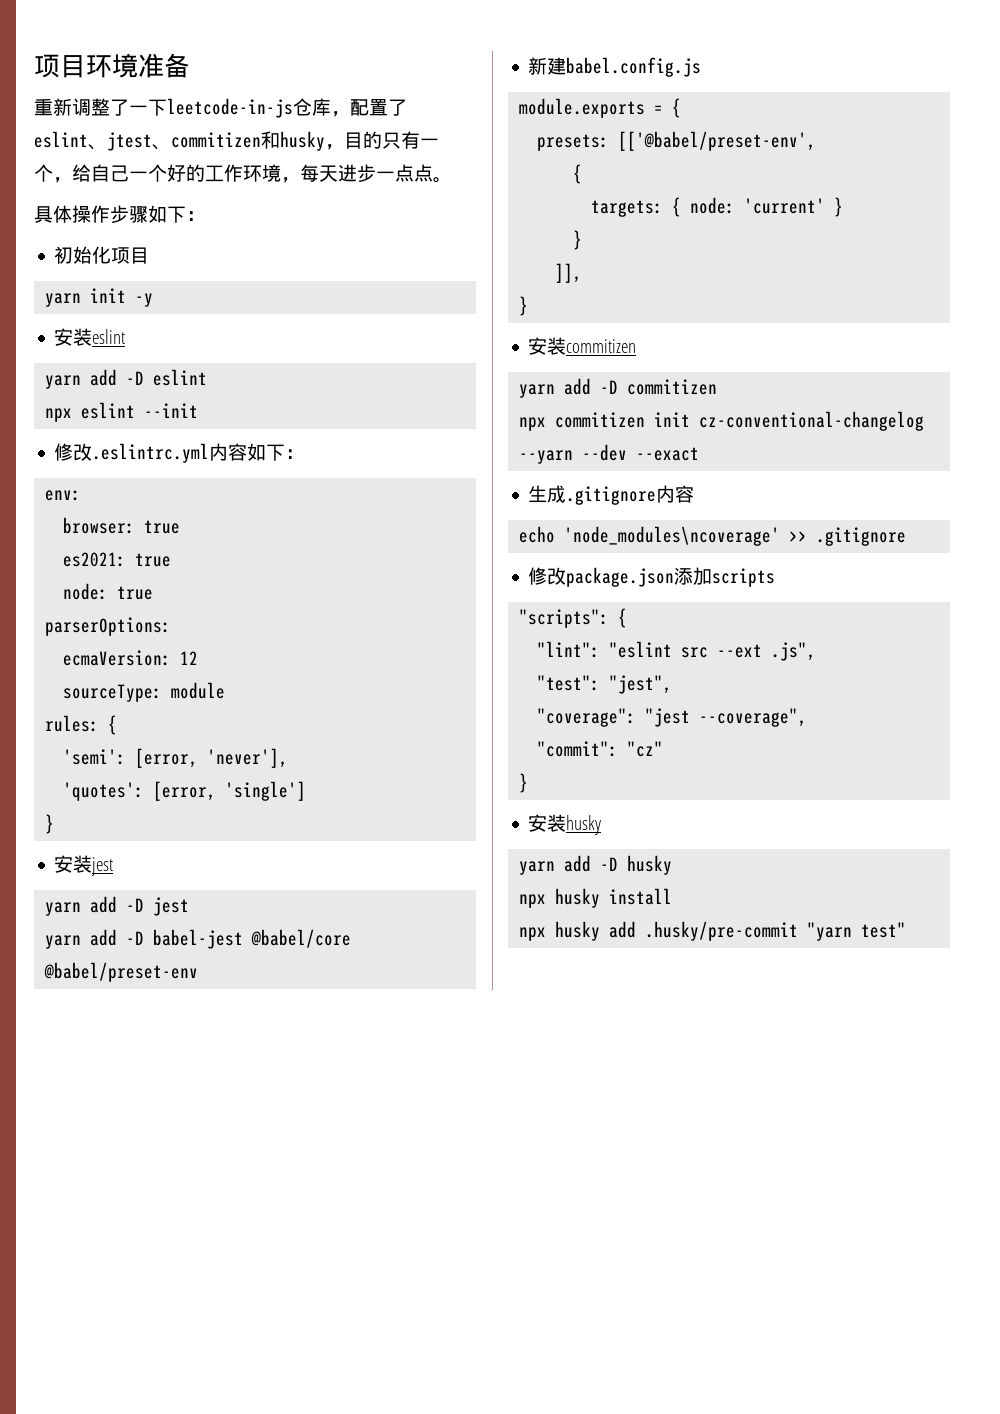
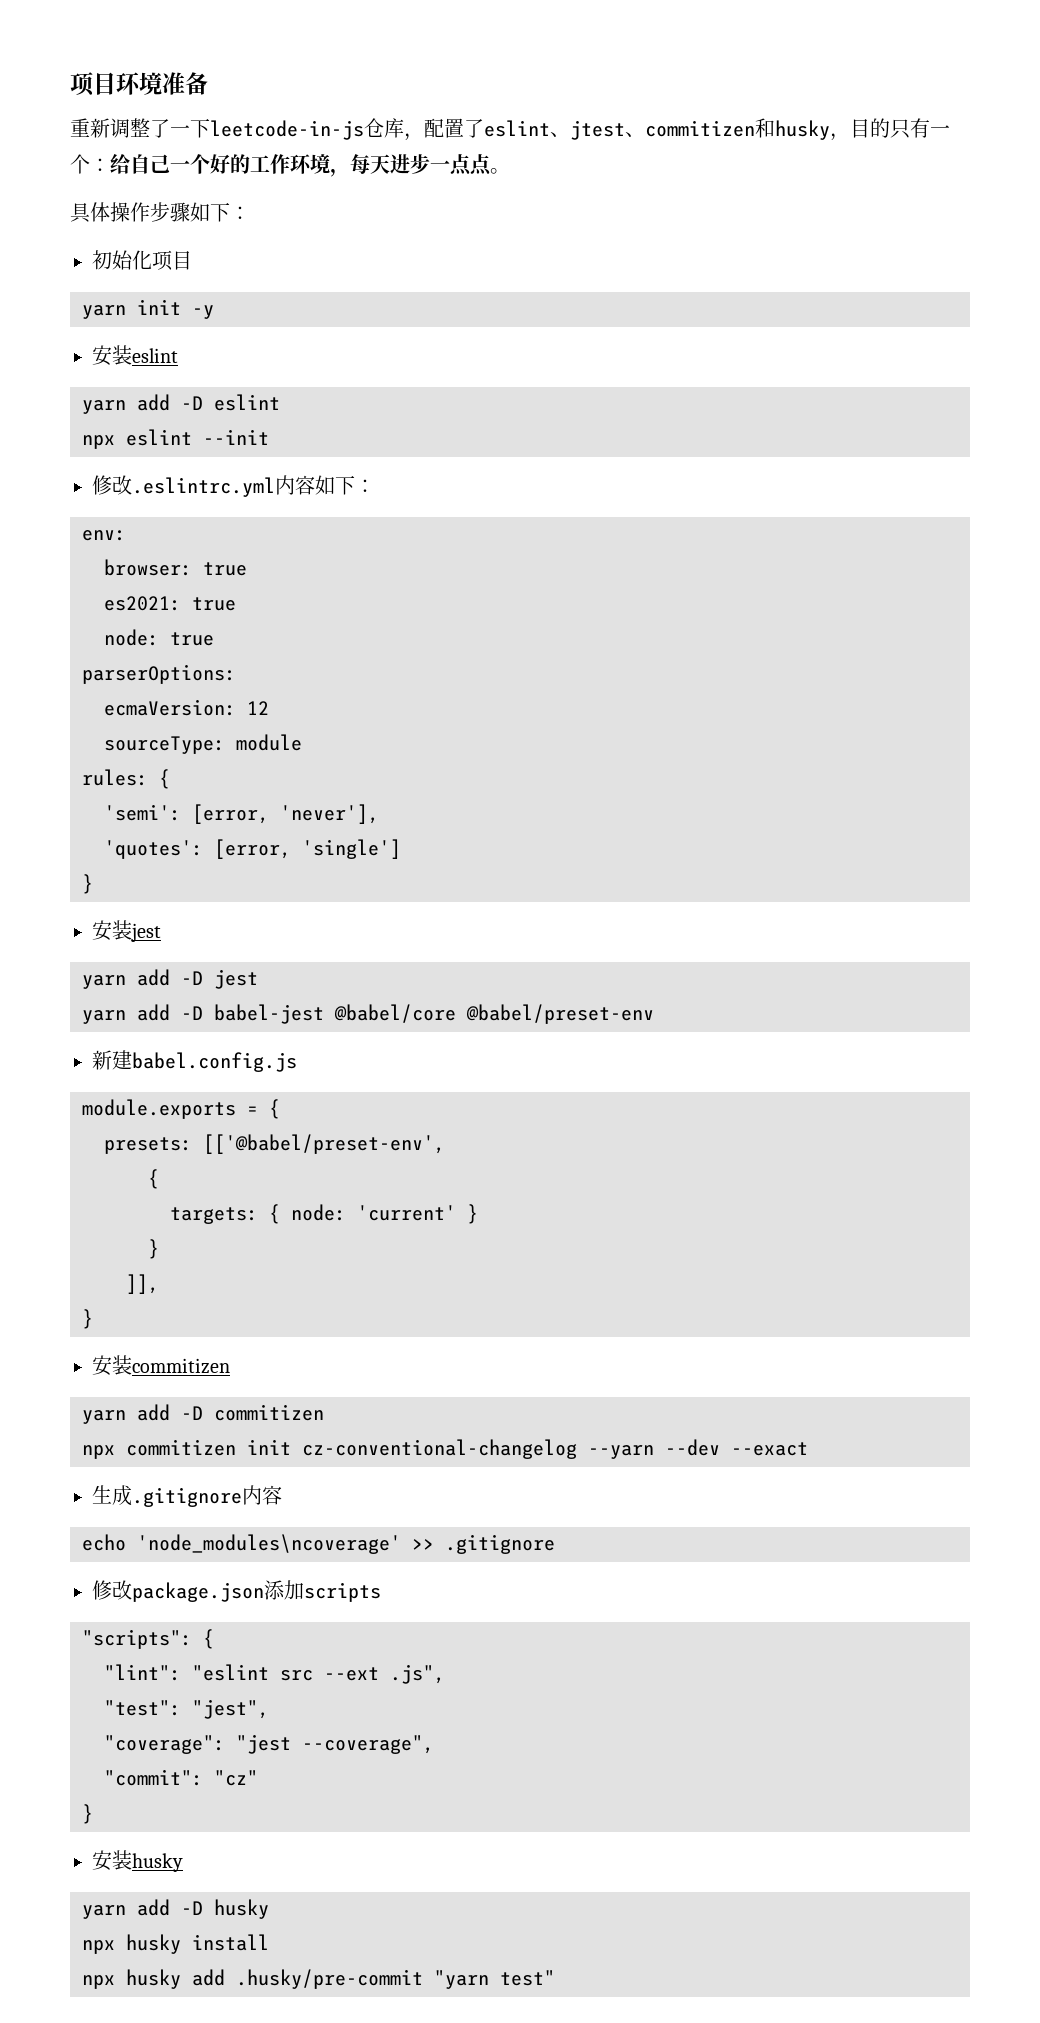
- 重新调整了一下leetcode-in-js仓库，配置了eslint、jtest、commitizen和husky，目的只有一个，给自己一个好的工作环境，每天进步一点点。
+ 重新调整了一下leetcode-in-js仓库，配置了eslint、jtest、commitizen和husky，目的只有一个：给自己一个好的工作环境，每天进步一点点。

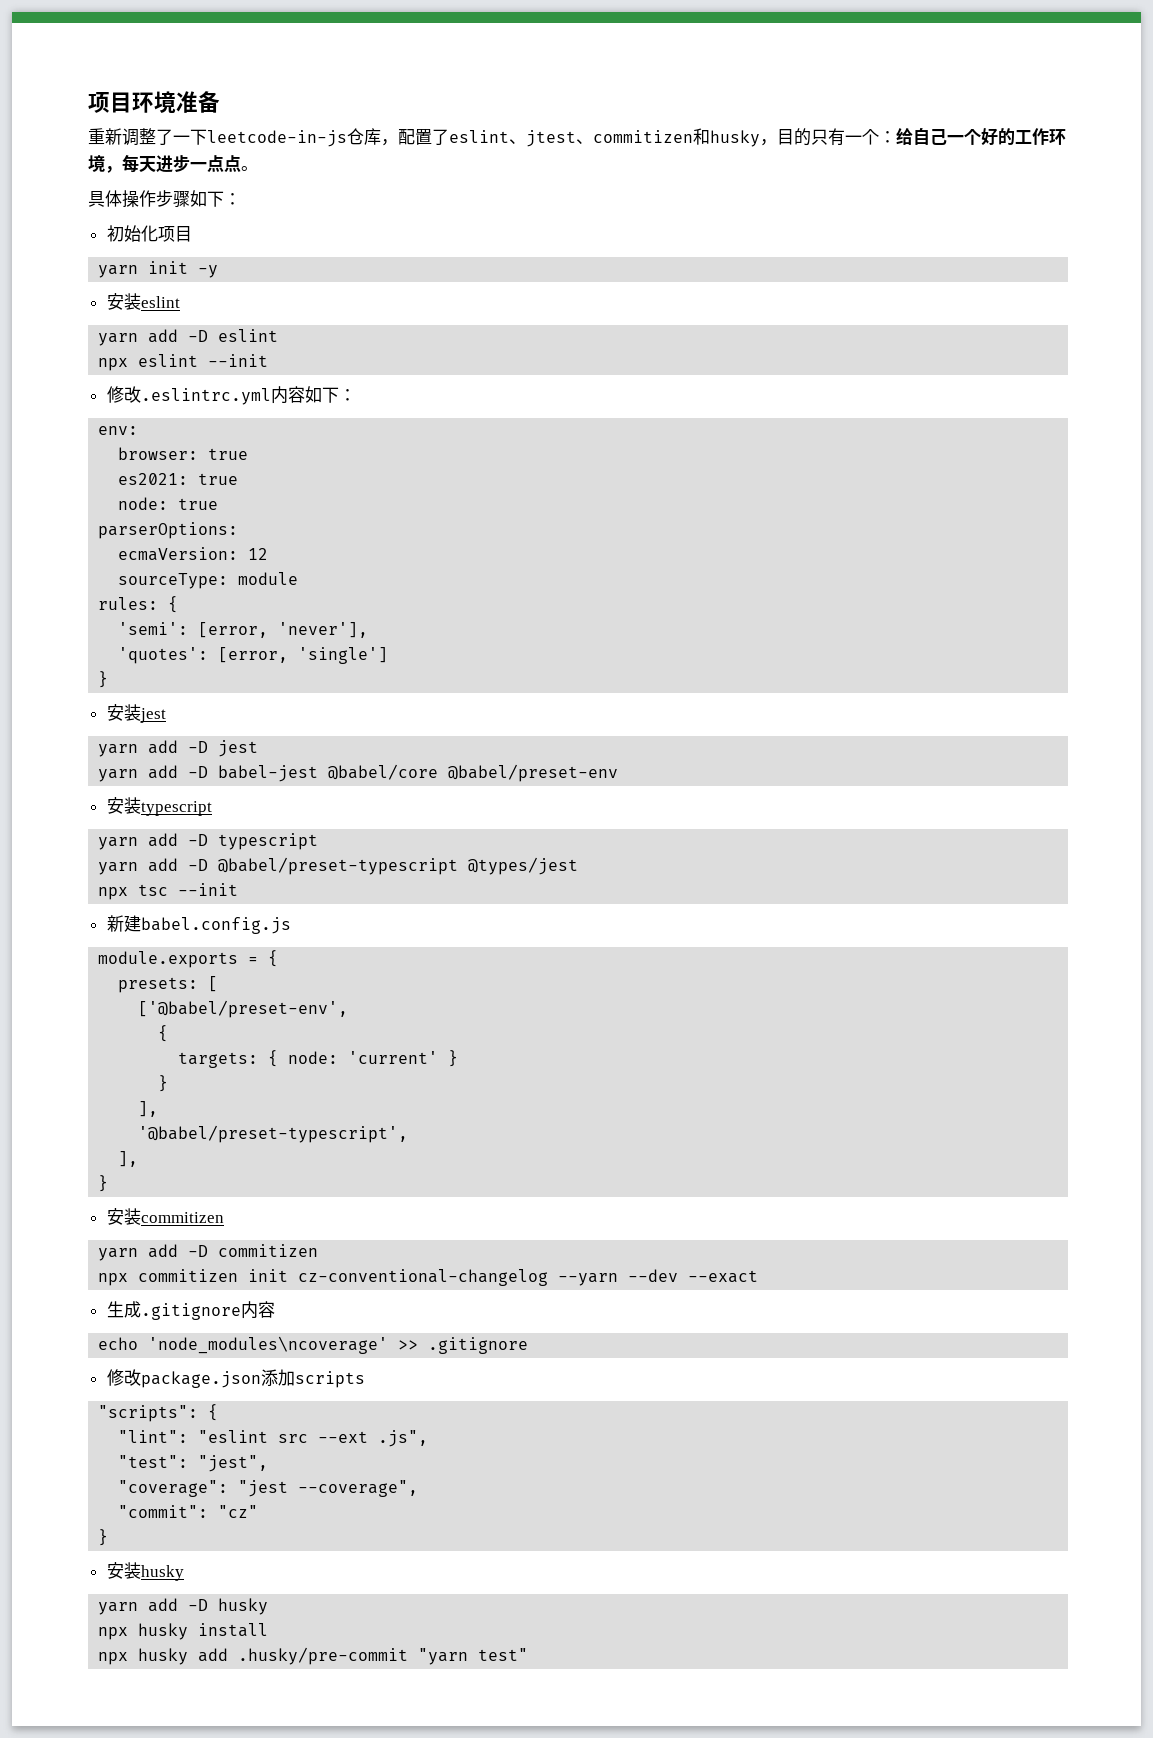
+ 安装typescript
+ yarn add -D typescript
+ yarn add -D @babel/preset-typescript @types/jest
+ npx tsc --init
- presets: [['@babel/preset-env',
+ presets: [
+ ['@babel/preset-env',
  targets: { node: 'current' }
  }
- ]],
+ ],
+ '@babel/preset-typescript',
+ ],

